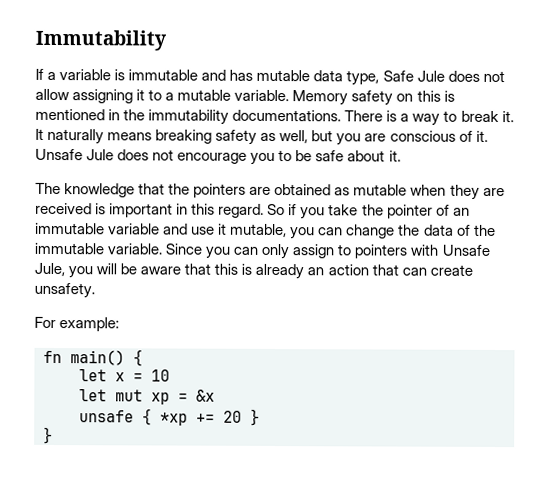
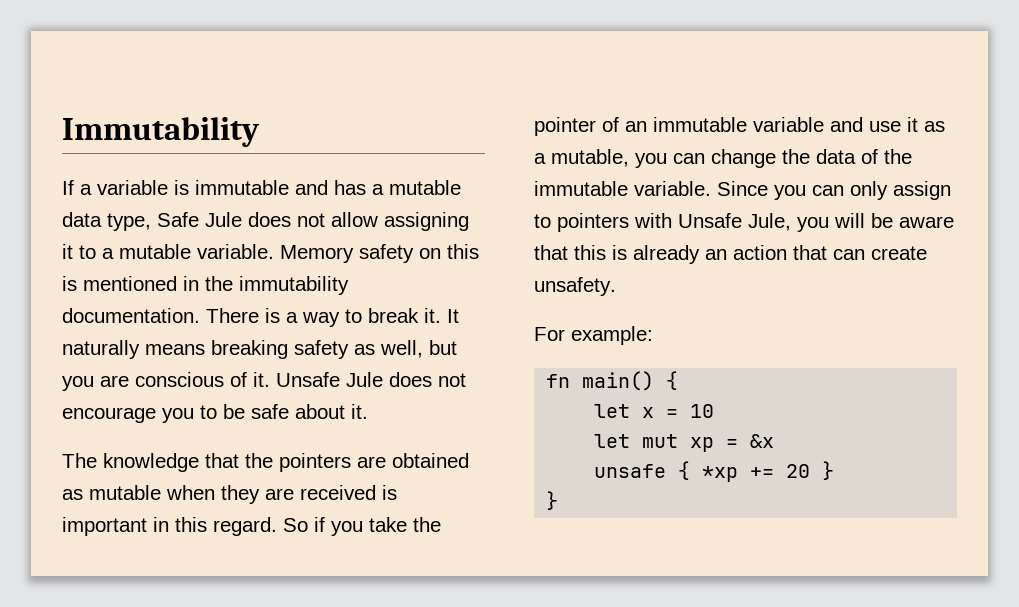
- If a variable is immutable and has mutable data type, Safe Jule does not allow assigning it to a mutable variable.
+ If a variable is immutable and has a mutable data type, Safe Jule does not allow assigning it to a mutable variable.
- Memory safety on this is mentioned in the immutability documentations.
+ Memory safety on this is mentioned in the immutability documentation.
- So if you take the pointer of an immutable variable and use it mutable, you can change the data of the immutable variable.
+ So if you take the pointer of an immutable variable and use it as a mutable, you can change the data of the immutable variable.

